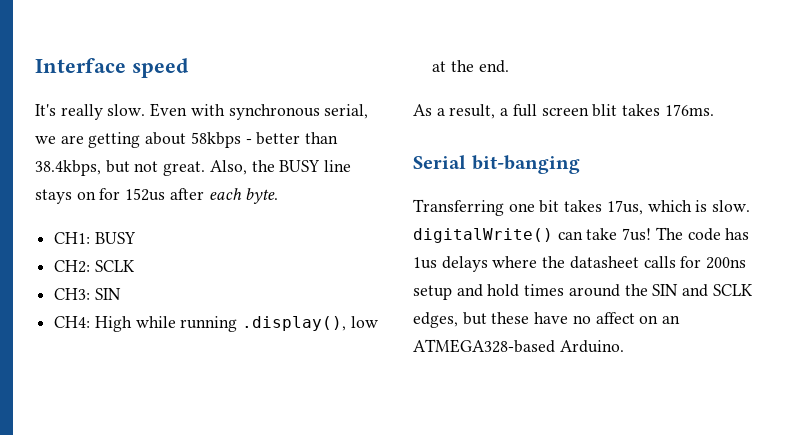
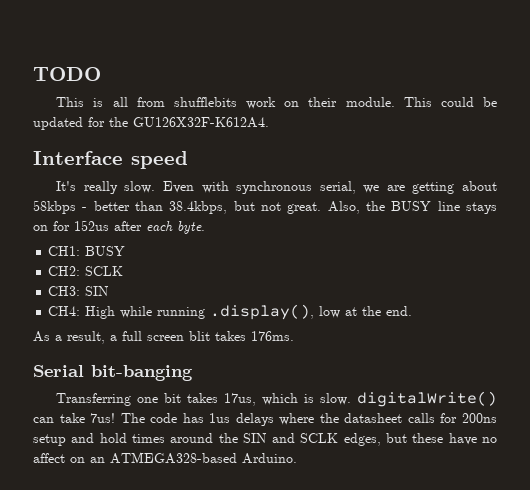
+ TODO
+ This is all from shufflebits work on their module. This could be updated for the GU126X32F-K612A4.

